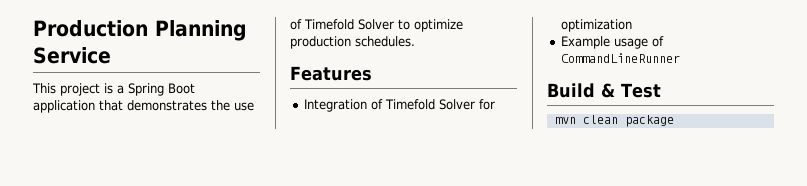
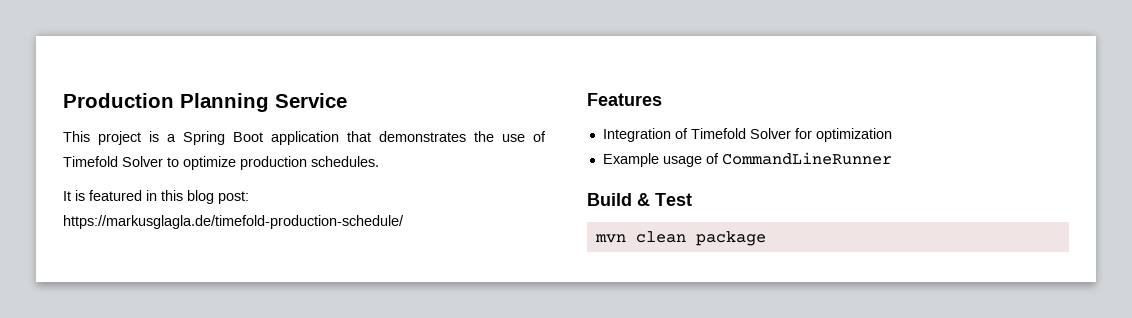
+ It is featured in this blog post: https://markusglagla.de/timefold-production-schedule/

